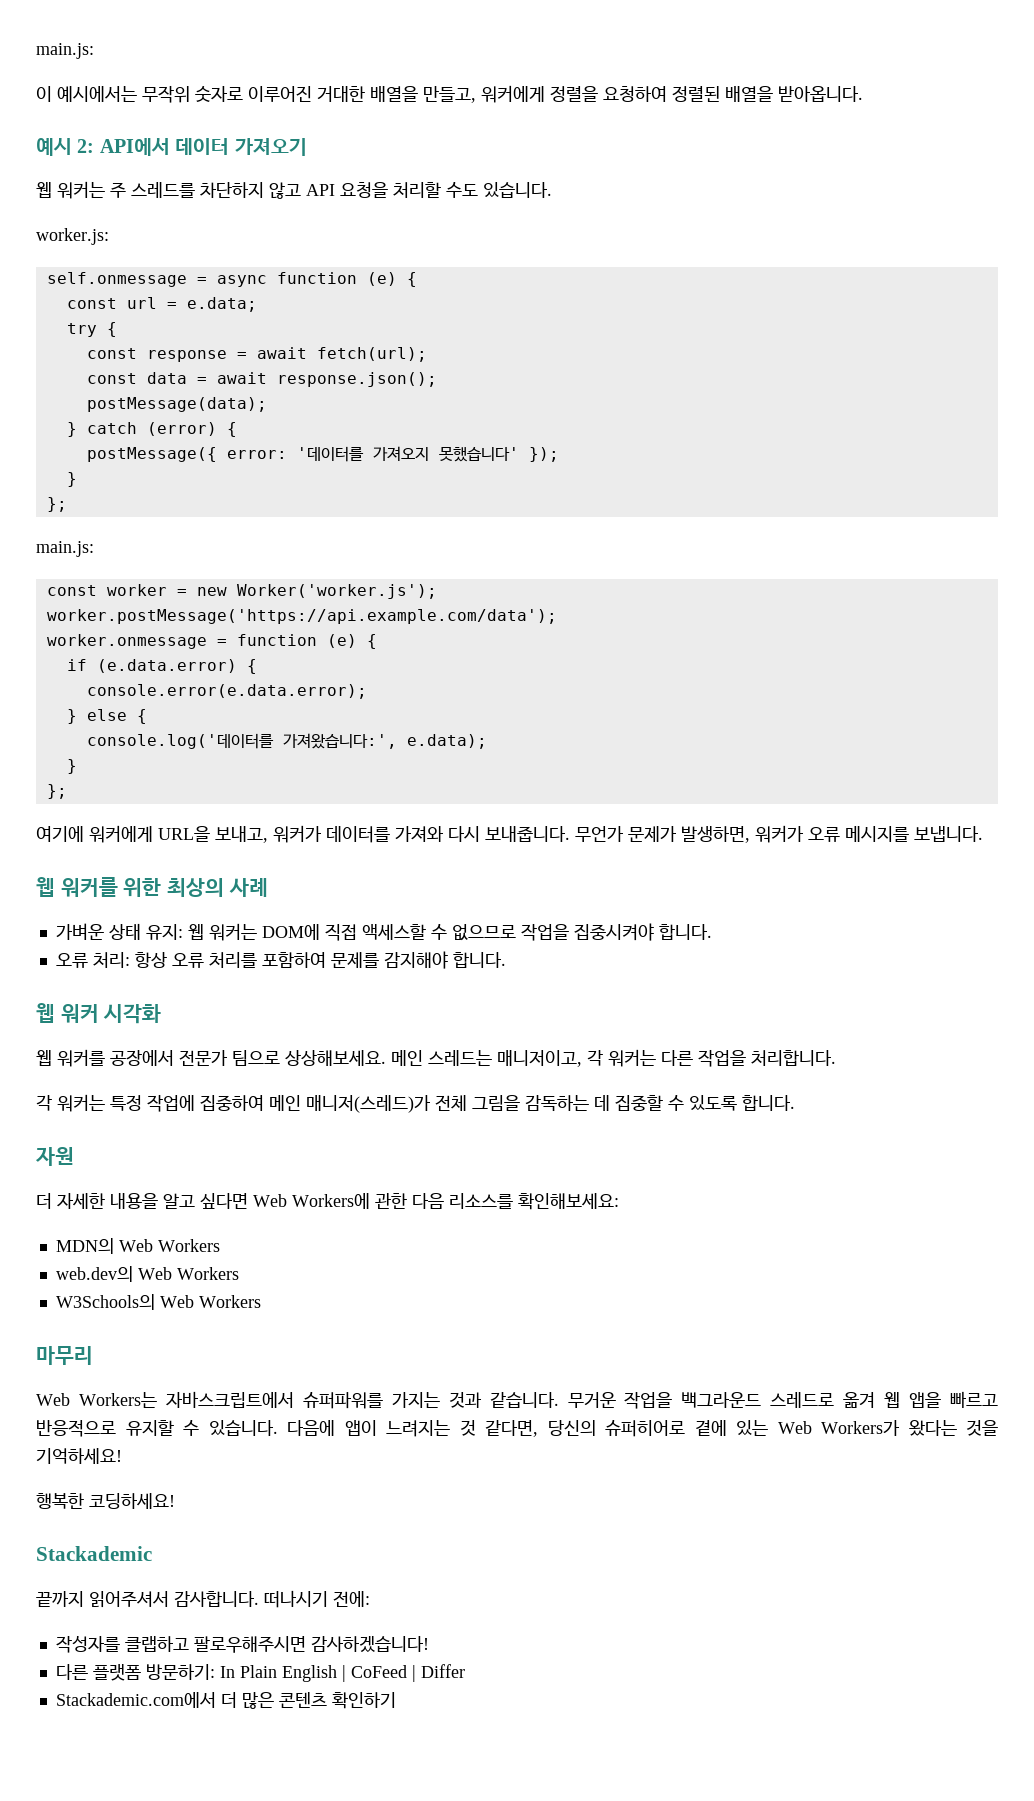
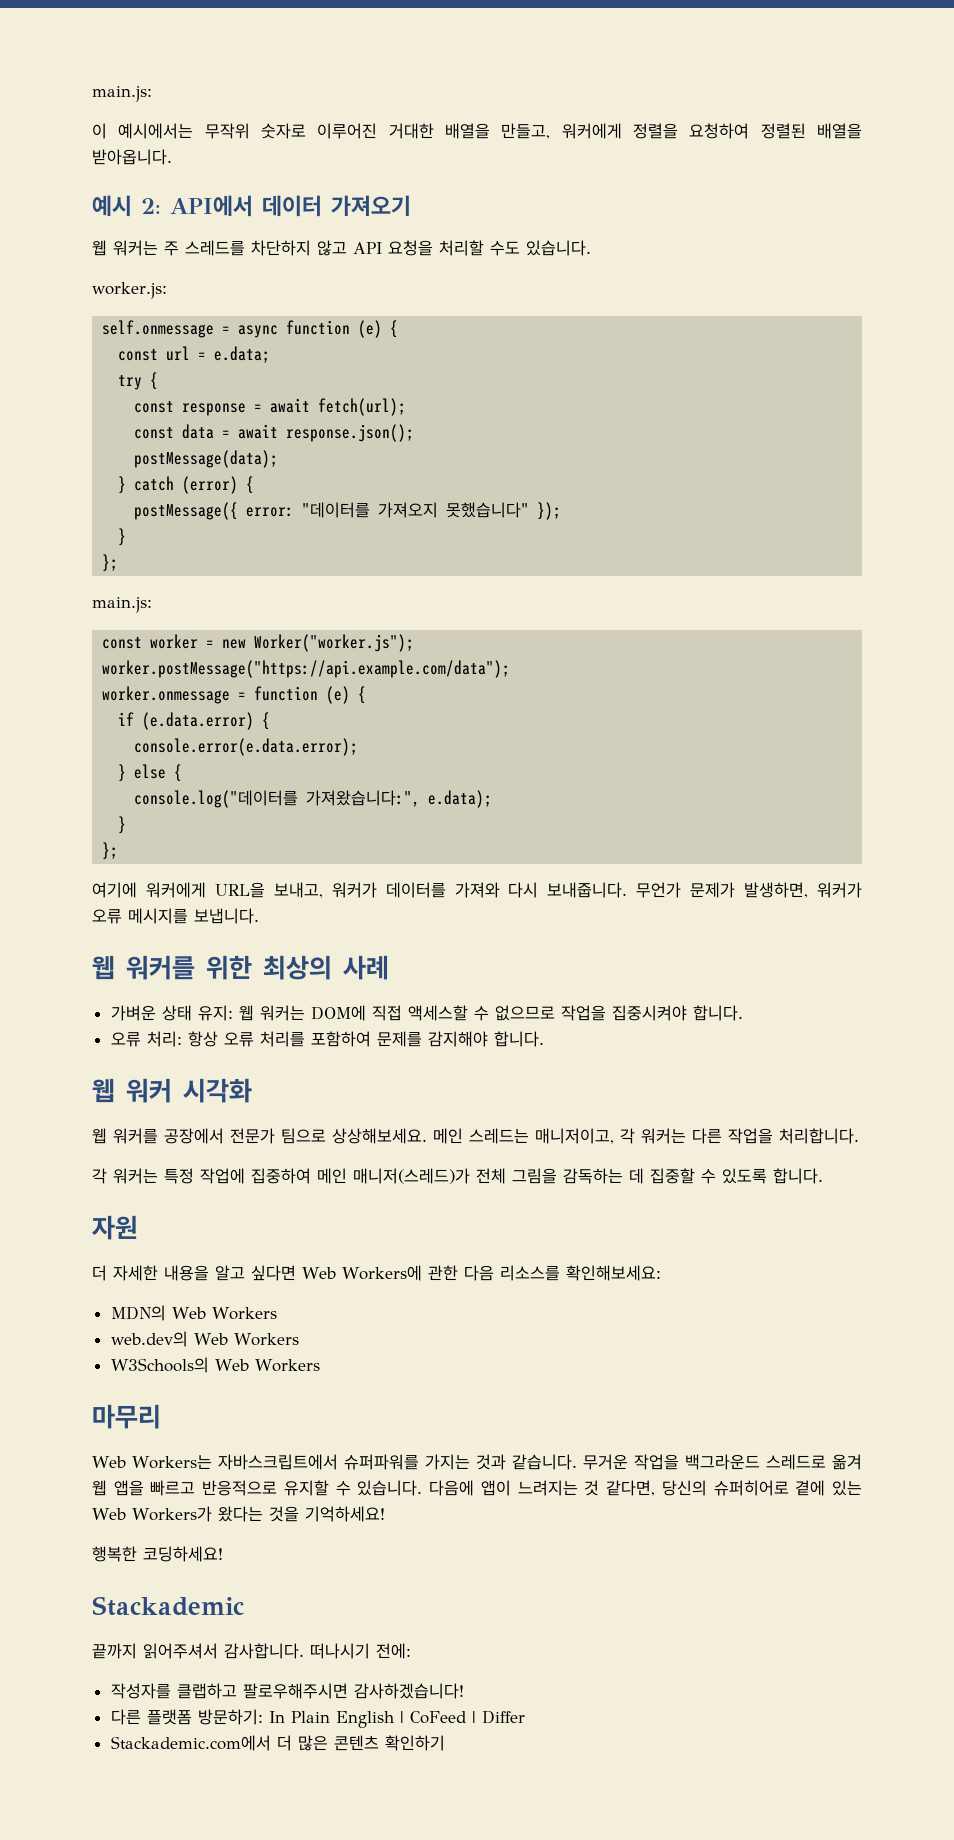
- postMessage({ error: '데이터를 가져오지 못했습니다' });
+ postMessage({ error: "데이터를 가져오지 못했습니다" });
- const worker = new Worker('worker.js');
- worker.postMessage('https://api.example.com/data');
+ const worker = new Worker("worker.js");
+ worker.postMessage("https://api.example.com/data");
- console.log('데이터를 가져왔습니다:', e.data);
+ console.log("데이터를 가져왔습니다:", e.data);

